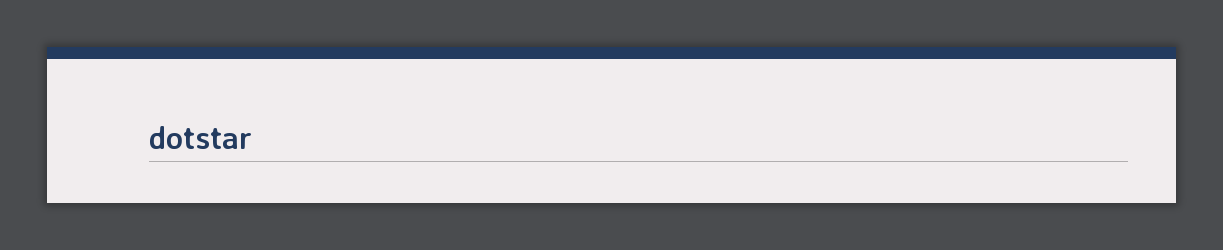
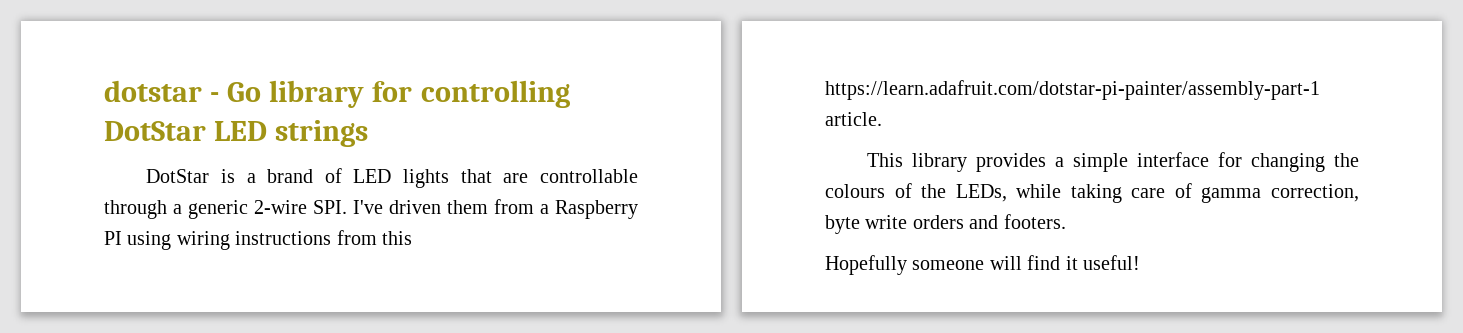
- dotstar
+ dotstar - Go library for controlling DotStar LED strings
+ DotStar is a brand of LED lights that are controllable through a generic 2-wire SPI. I've driven them from a Raspberry PI using wiring instructions from this https://learn.adafruit.com/dotstar-pi-painter/assembly-part-1 article.
+ This library provides a simple interface for changing the colours of the LEDs, while taking care of gamma correction, byte write orders and footers.
+ Hopefully someone will find it useful!

